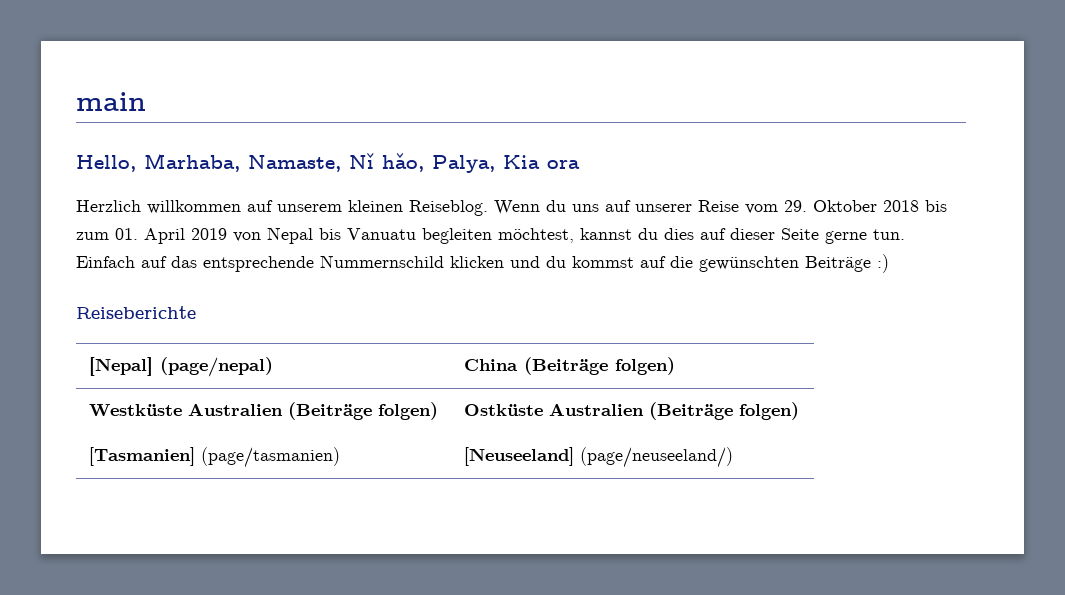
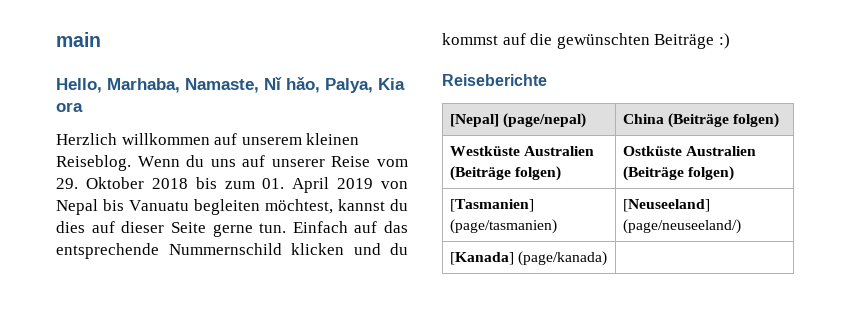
+ [Kanada] (page/kanada) |

